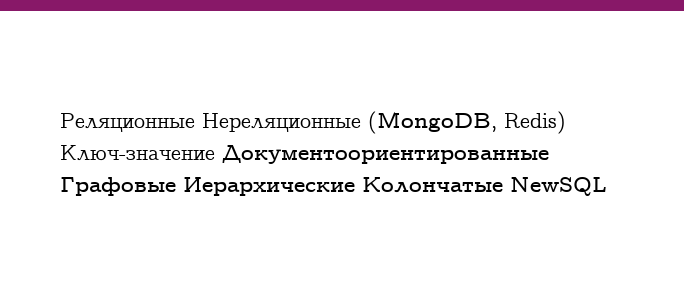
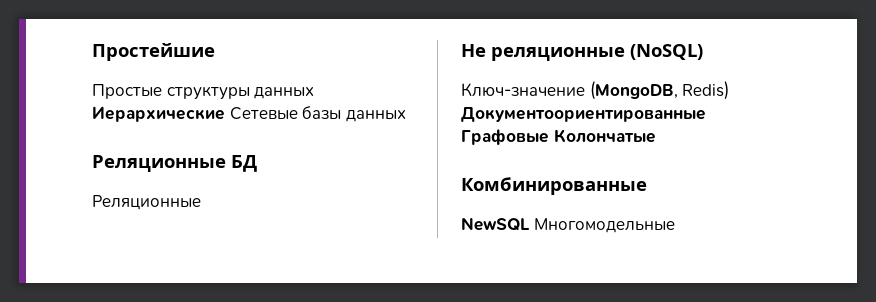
- Реляционные Нереляционные (MongoDB, Redis) Ключ-значение Документоориентированные Графовые Иерархические Колончатые NewSQL
+ Простейшие
+ Простые структуры данных Иерархические Сетевые базы данных
+ Реляционные БД
+ Реляционные
+ Не реляционные (NoSQL)
+ Ключ-значение (MongoDB, Redis) Документоориентированные Графовые Колончатые
+ Комбинированные
+ NewSQL Многомодельные

